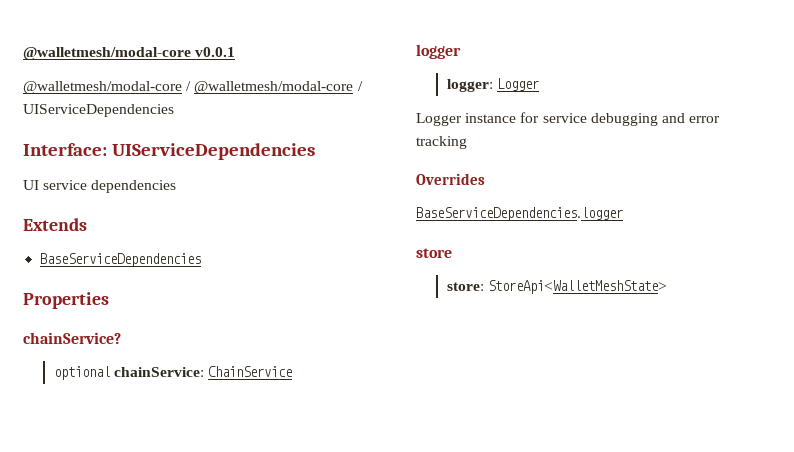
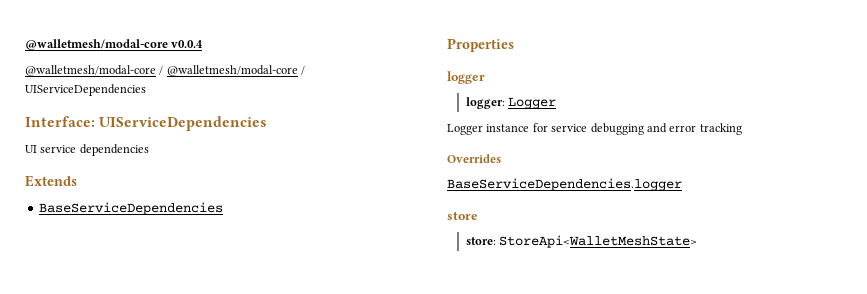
- @walletmesh/modal-core v0.0.1
+ @walletmesh/modal-core v0.0.4
- chainService?
- optional chainService: ChainService

